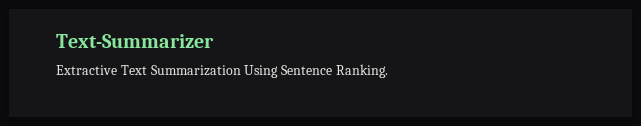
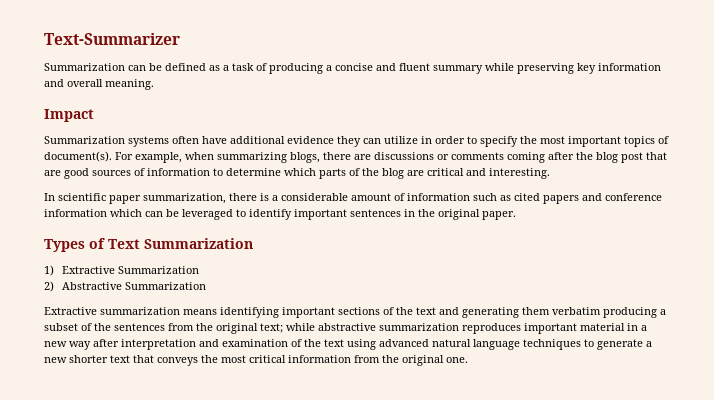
- Extractive Text Summarization Using Sentence Ranking.
+ Summarization can be defined as a task of producing a concise and fluent summary while preserving key information and overall meaning.
+ Impact
+ Summarization systems often have additional evidence they can utilize in order to specify the most important topics of document(s). For example, when summarizing blogs, there are discussions or comments coming after the blog post that are good sources of information to determine which parts of the blog are critical and interesting.
+ In scientific paper summarization, there is a considerable amount of information such as cited papers and conference information which can be leveraged to identify important sentences in the original paper.
+ Types of Text Summarization
+ 1) Extractive Summarization
+ 2) Abstractive Summarization
+ Extractive summarization means identifying important sections of the text and generating them verbatim producing a subset of the sentences from the original text; while abstractive summarization reproduces important material in a new way after interpretation and examination of the text using advanced natural language techniques to generate a new shorter text that conveys the most critical information from the original one.

